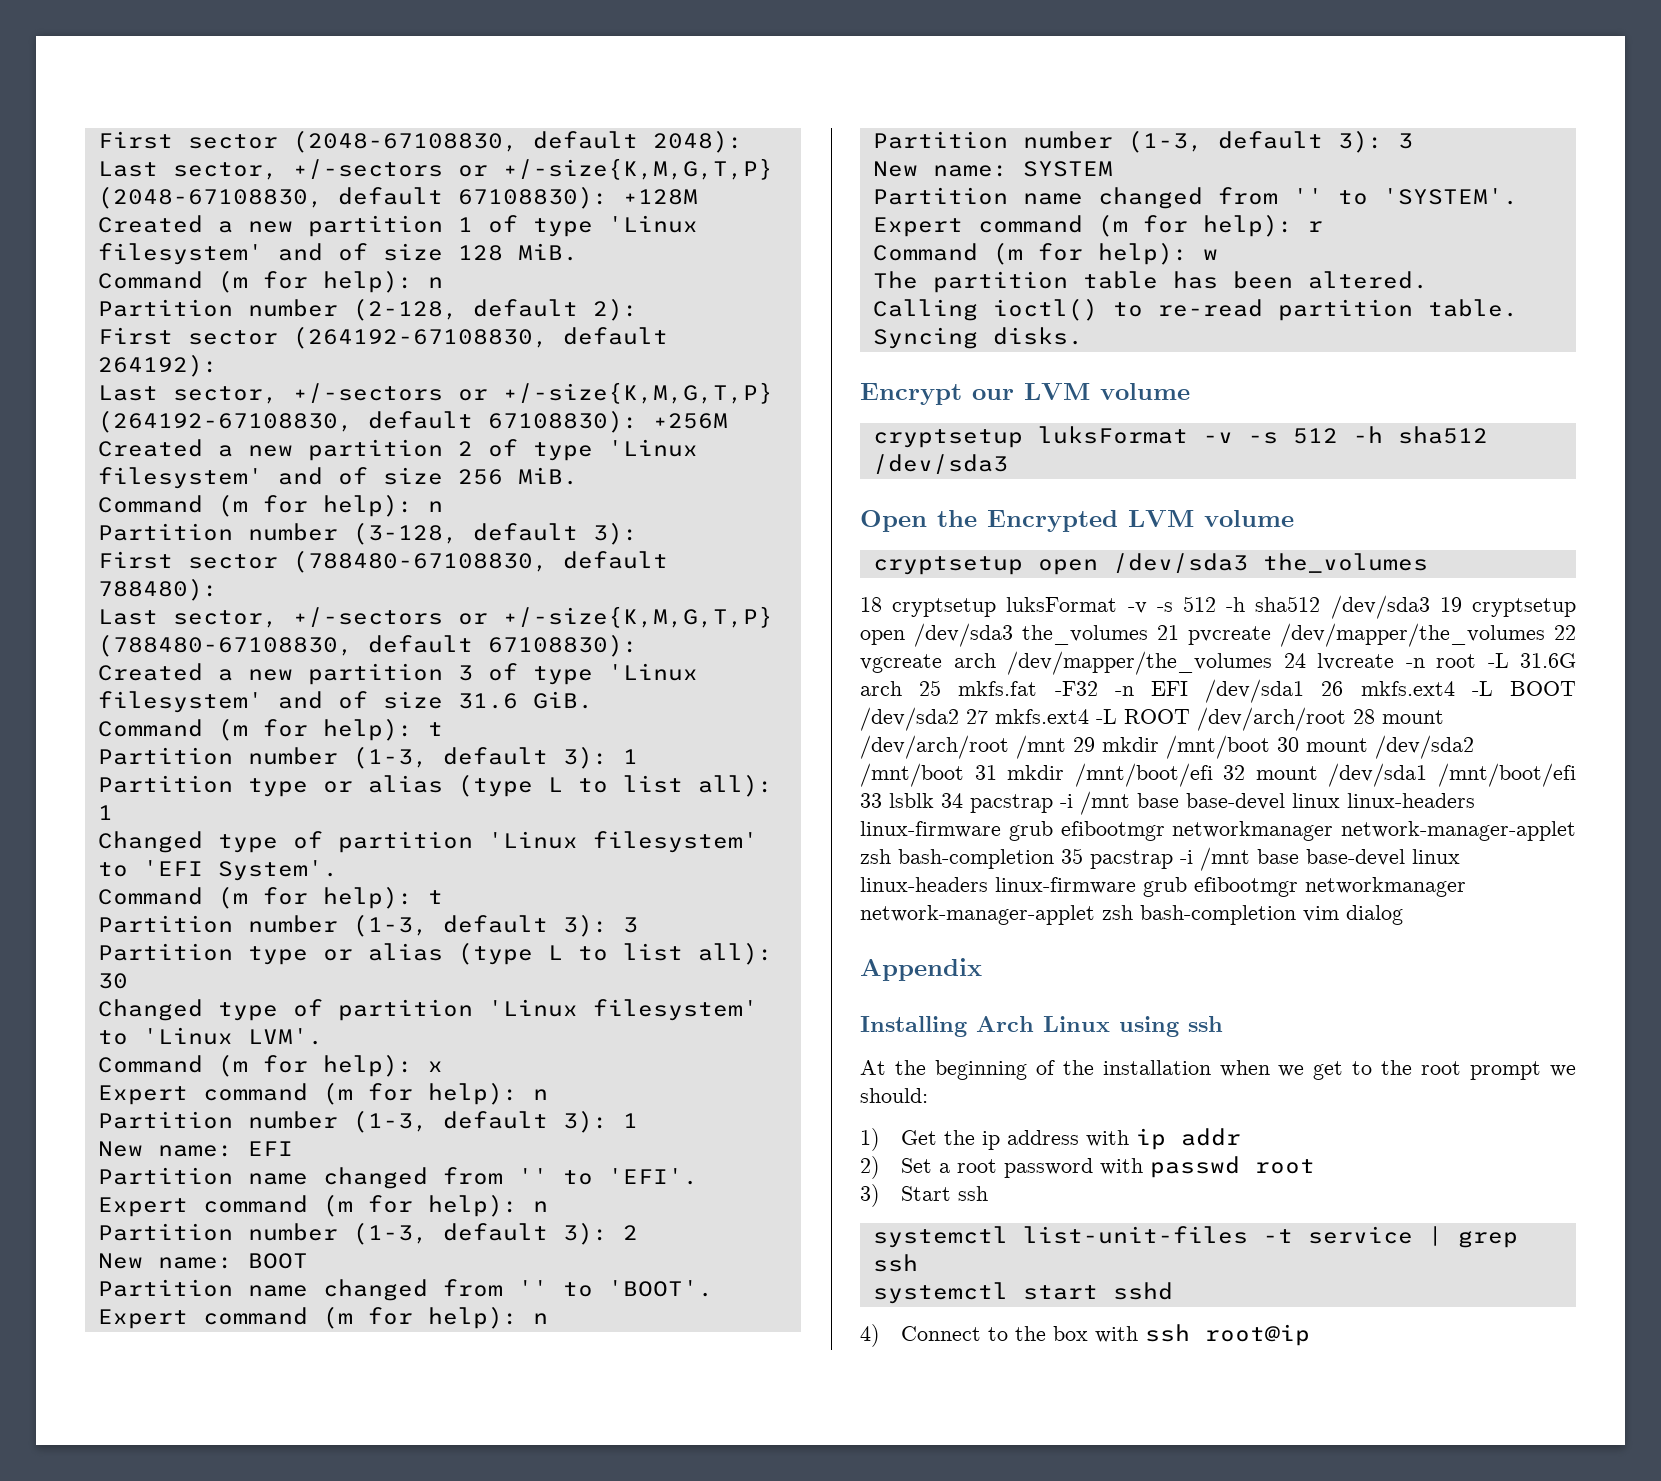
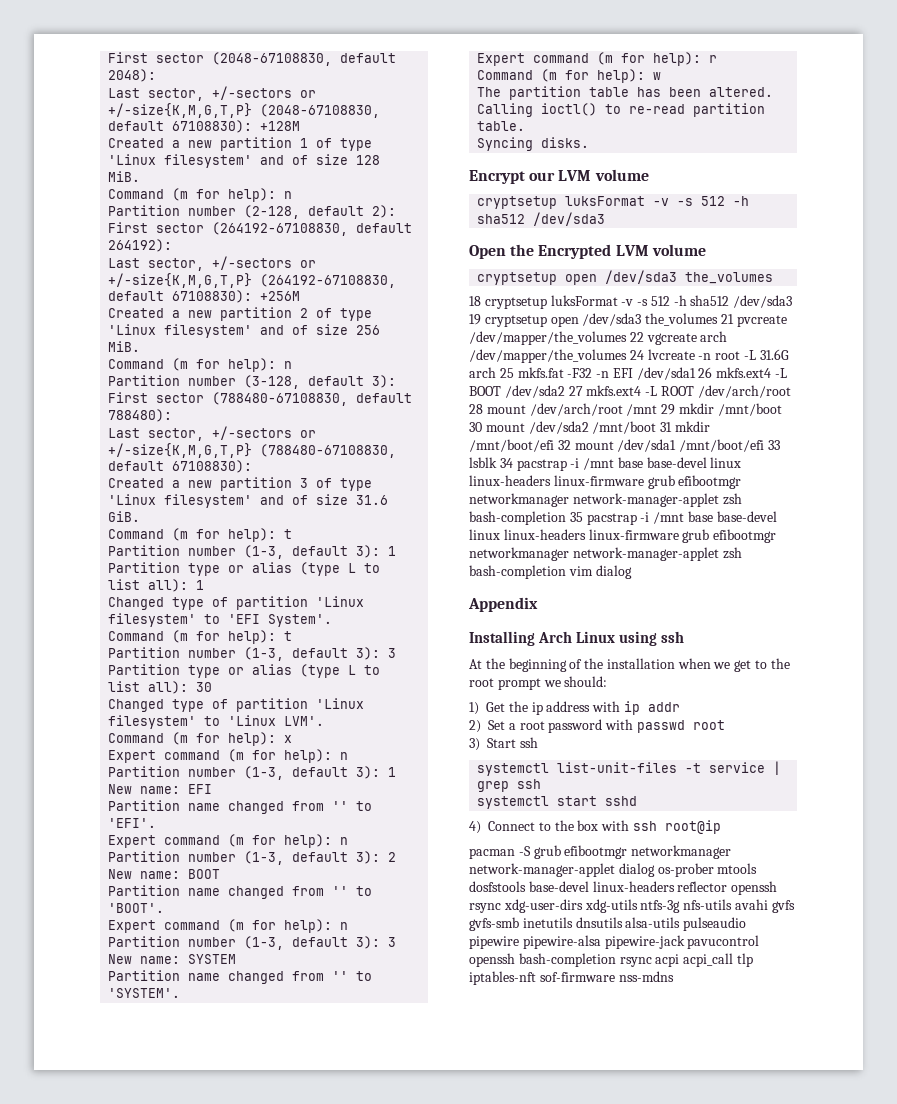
+ pacman -S grub efibootmgr networkmanager network-manager-applet dialog os-prober mtools dosfstools base-devel linux-headers reflector openssh rsync xdg-user-dirs xdg-utils ntfs-3g nfs-utils avahi gvfs gvfs-smb inetutils dnsutils alsa-utils pulseaudio pipewire pipewire-alsa pipewire-jack pavucontrol openssh bash-completion rsync acpi acpi_call tlp iptables-nft sof-firmware nss-mdns

